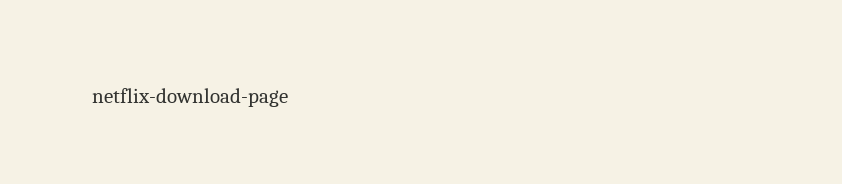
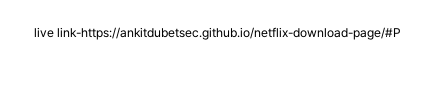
- netflix-download-page
+ live link-https://ankitdubetsec.github.io/netflix-download-page/#P

